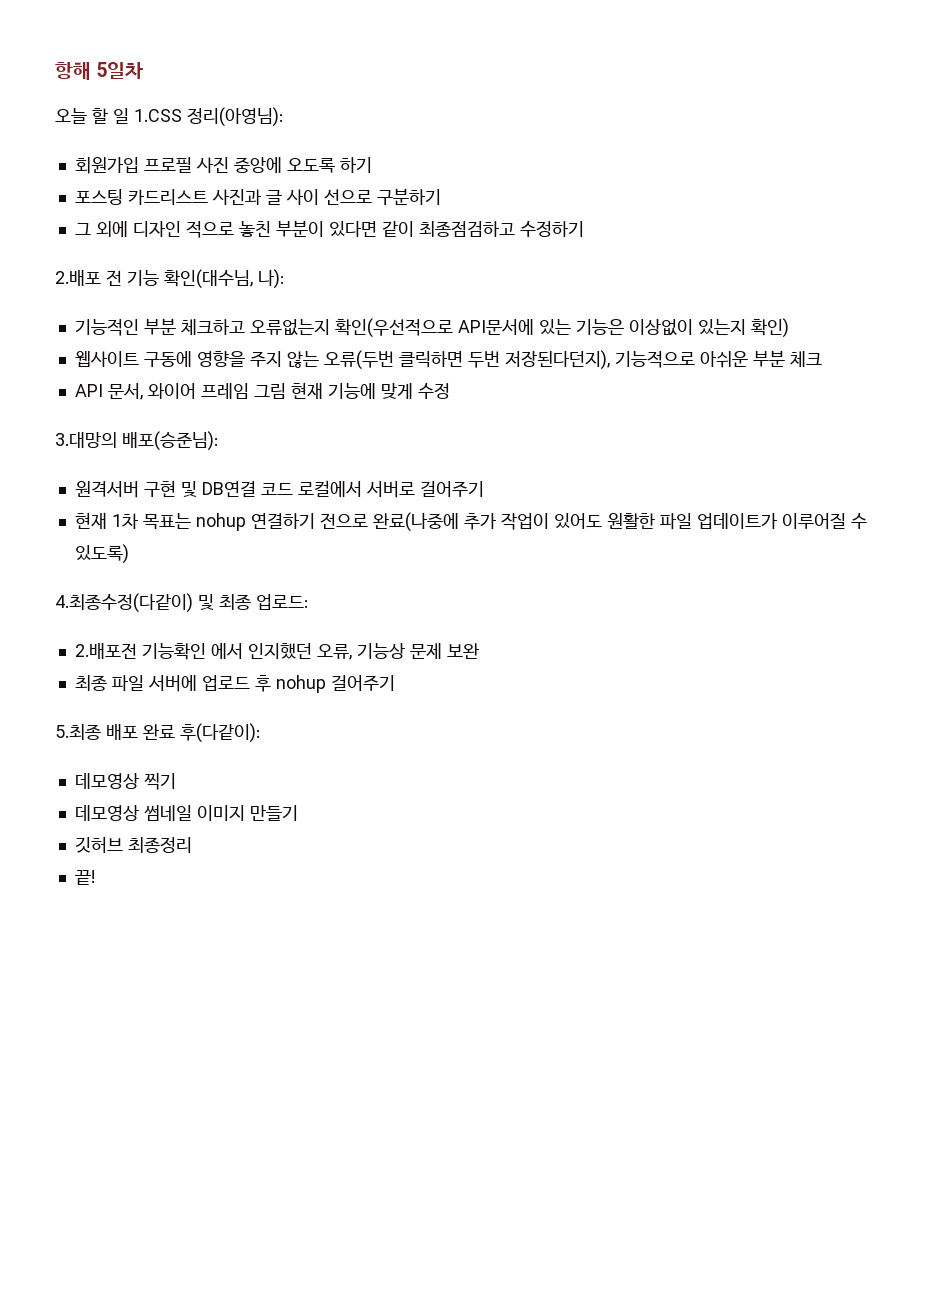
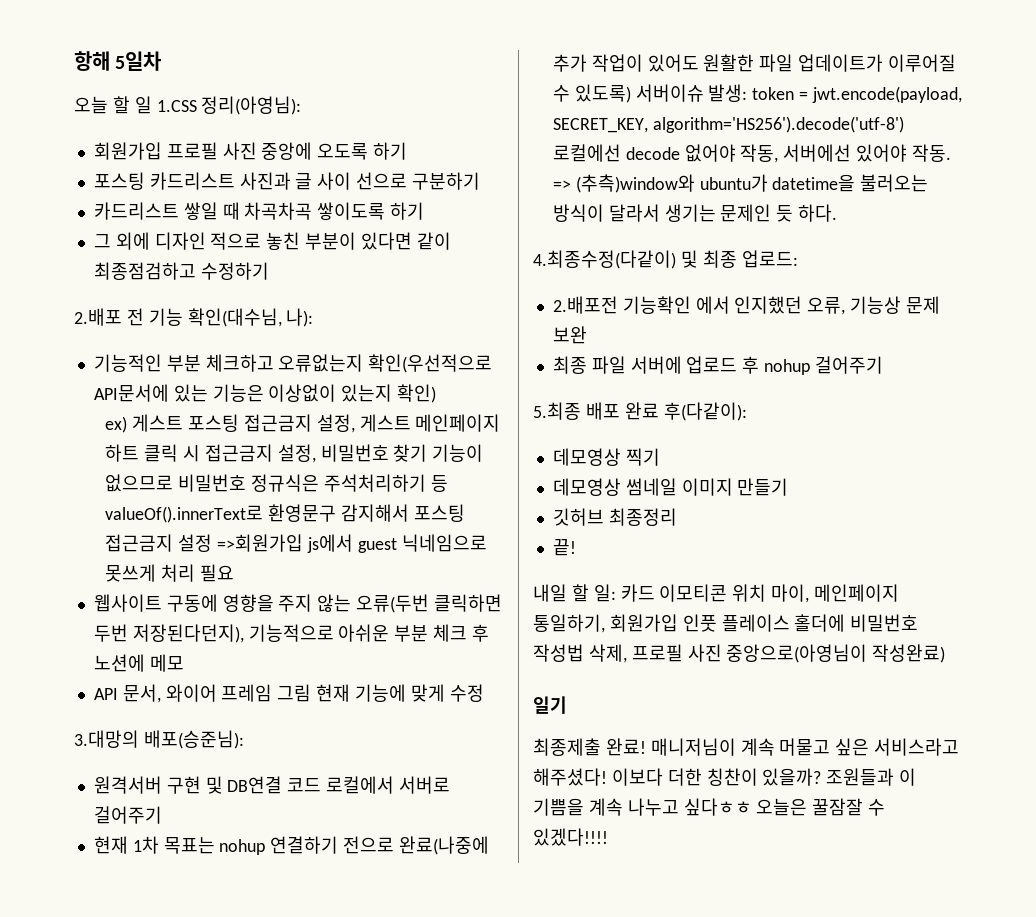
+ 카드리스트 쌓일 때 차곡차곡 쌓이도록 하기
+ ex) 게스트 포스팅 접근금지 설정, 게스트 메인페이지 하트 클릭 시 접근금지 설정, 비밀번호 찾기 기능이 없으므로 비밀번호 정규식은 주석처리하기 등 valueOf().innerText로 환영문구 감지해서 포스팅 접근금지 설정 =>회원가입 js에서 guest 닉네임으로 못쓰게 처리 필요
- 웹사이트 구동에 영향을 주지 않는 오류(두번 클릭하면 두번 저장된다던지), 기능적으로 아쉬운 부분 체크
+ 웹사이트 구동에 영향을 주지 않는 오류(두번 클릭하면 두번 저장된다던지), 기능적으로 아쉬운 부분 체크 후 노션에 메모
- 현재 1차 목표는 nohup 연결하기 전으로 완료(나중에 추가 작업이 있어도 원활한 파일 업데이트가 이루어질 수 있도록)
+ 현재 1차 목표는 nohup 연결하기 전으로 완료(나중에 추가 작업이 있어도 원활한 파일 업데이트가 이루어질 수 있도록) 서버이슈 발생: token = jwt.encode(payload, SECRET_KEY, algorithm='HS256').decode('utf-8') 로컬에선 decode 없어야 작동, 서버에선 있어야 작동. => (추측)window와 ubuntu가 datetime을 불러오는 방식이 달라서 생기는 문제인 듯 하다.
+ 내일 할 일: 카드 이모티콘 위치 마이, 메인페이지 통일하기, 회원가입 인풋 플레이스 홀더에 비밀번호 작성법 삭제, 프로필 사진 중앙으로(아영님이 작성완료)
+ 일기
+ 최종제출 완료! 매니저님이 계속 머물고 싶은 서비스라고 해주셨다! 이보다 더한 칭찬이 있을까? 조원들과 이 기쁨을 계속 나누고 싶다ㅎㅎ 오늘은 꿀잠잘 수 있겠다!!!!

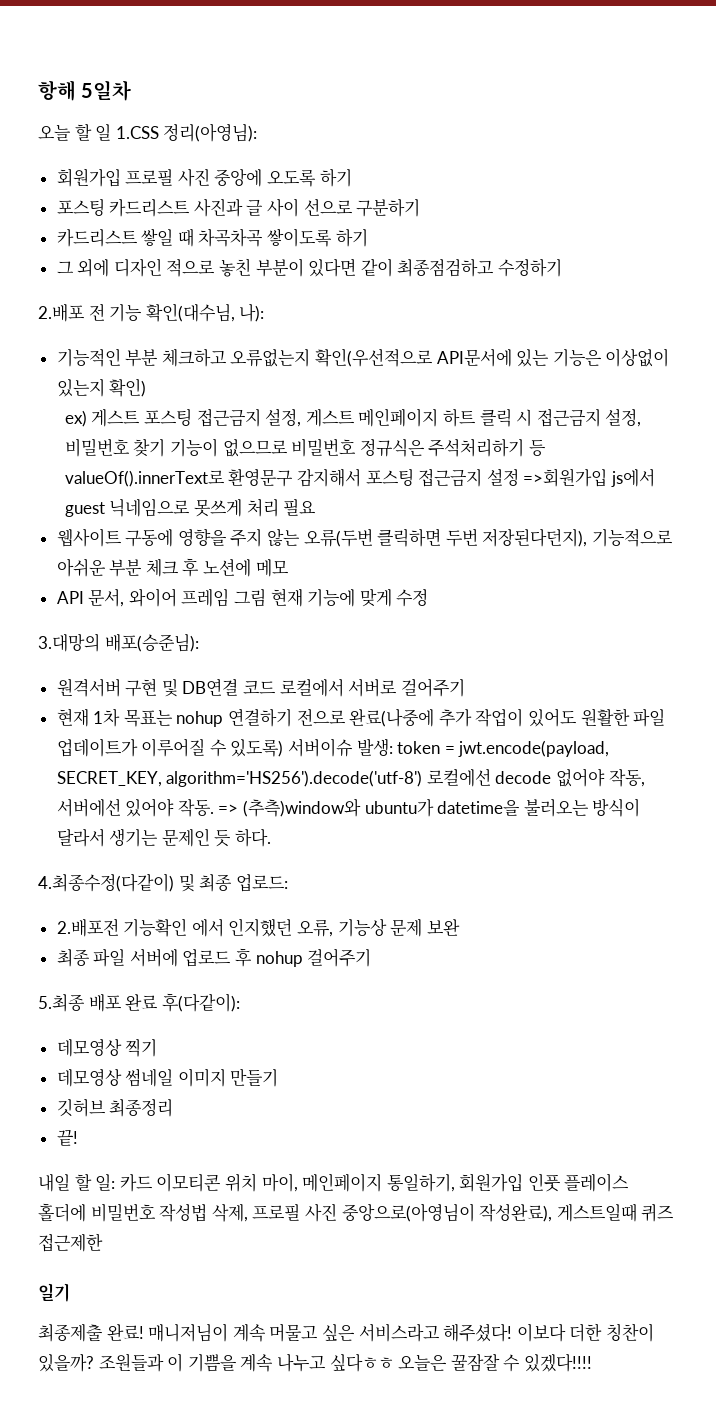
- 내일 할 일: 카드 이모티콘 위치 마이, 메인페이지 통일하기, 회원가입 인풋 플레이스 홀더에 비밀번호 작성법 삭제, 프로필 사진 중앙으로(아영님이 작성완료)
+ 내일 할 일: 카드 이모티콘 위치 마이, 메인페이지 통일하기, 회원가입 인풋 플레이스 홀더에 비밀번호 작성법 삭제, 프로필 사진 중앙으로(아영님이 작성완료), 게스트일때 퀴즈 접근제한

